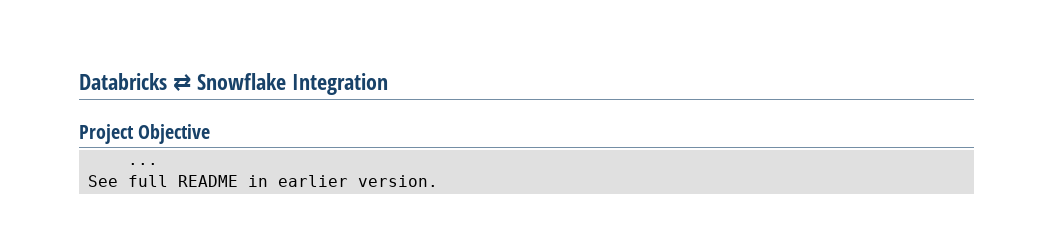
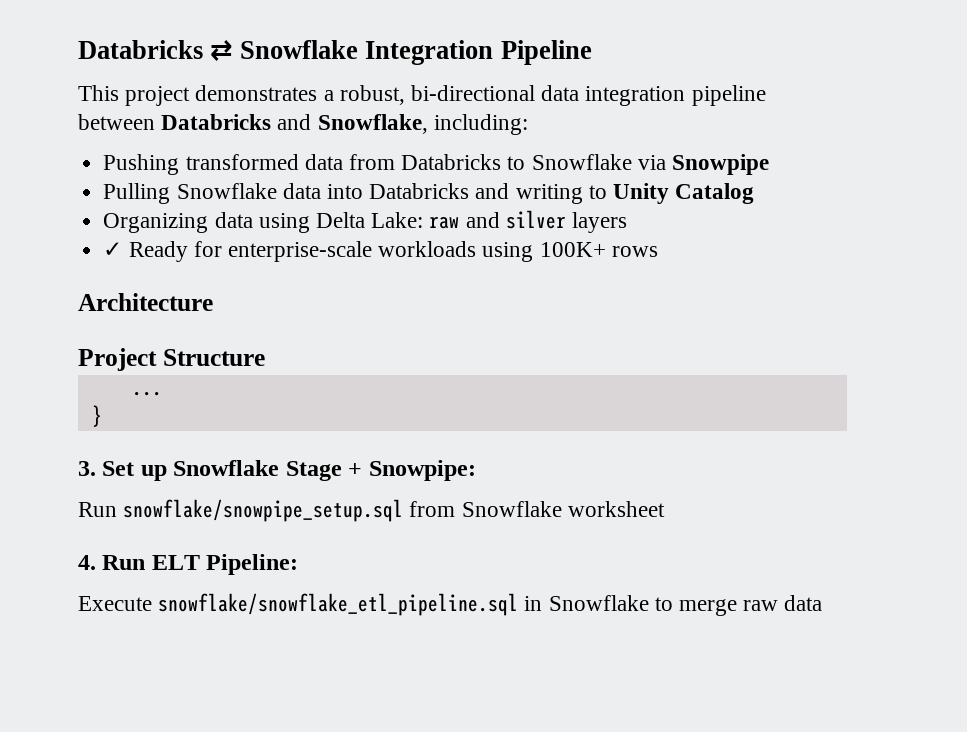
- Databricks ⇄ Snowflake Integration
+ Databricks ⇄ Snowflake Integration Pipeline
+ This project demonstrates a robust, bi-directional data integration pipeline between Databricks and Snowflake, including:
+ Pushing transformed data from Databricks to Snowflake via Snowpipe
+ Pulling Snowflake data into Databricks and writing to Unity Catalog
+ Organizing data using Delta Lake: raw and silver layers
+ ✓ Ready for enterprise-scale workloads using 100K+ rows
+ Architecture
- Project Objective
+ Project Structure
- See full README in earlier version.
+ }
+ 3. Set up Snowflake Stage + Snowpipe:
+ Run snowflake/snowpipe_setup.sql from Snowflake worksheet
+ 4. Run ELT Pipeline:
+ Execute snowflake/snowflake_etl_pipeline.sql in Snowflake to merge raw data

